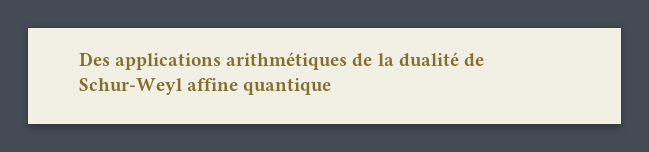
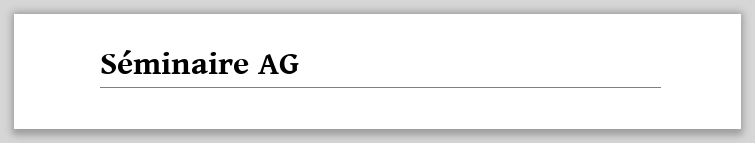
- Des applications arithmétiques de la dualité de Schur-Weyl affine quantique
+ Séminaire AG

